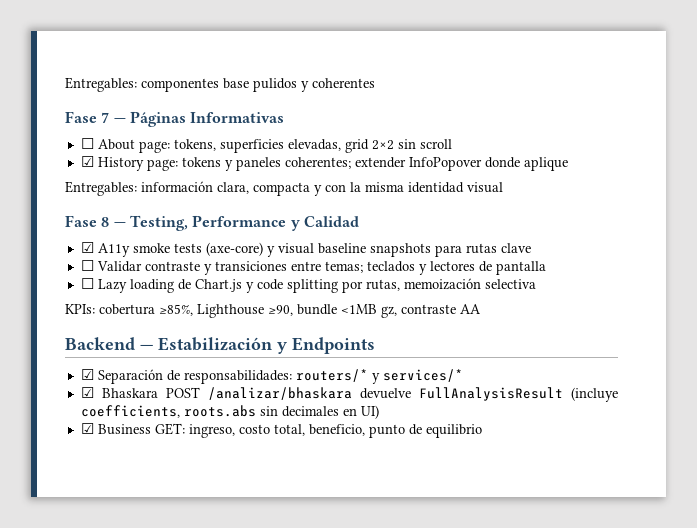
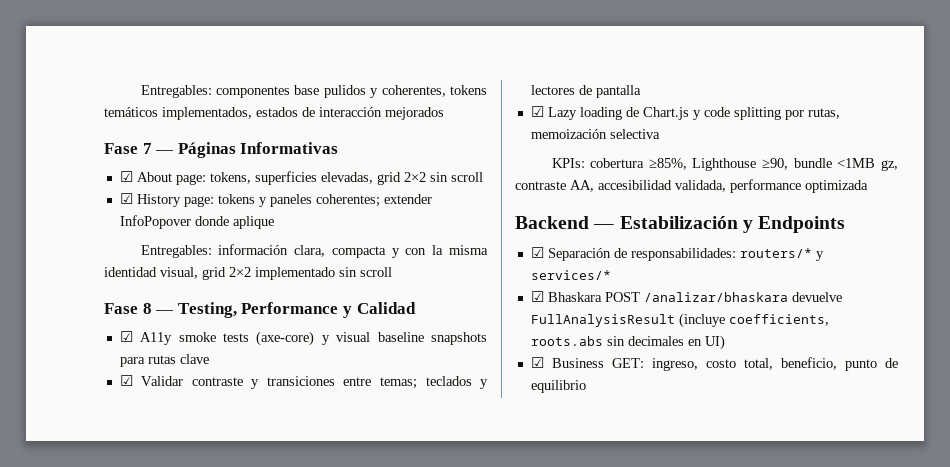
- Entregables: componentes base pulidos y coherentes
+ Entregables: componentes base pulidos y coherentes, tokens temáticos implementados, estados de interacción mejorados
- ☐ About page: tokens, superficies elevadas, grid 2×2 sin scroll
+ ☑ About page: tokens, superficies elevadas, grid 2×2 sin scroll
- Entregables: información clara, compacta y con la misma identidad visual
+ Entregables: información clara, compacta y con la misma identidad visual, grid 2×2 implementado sin scroll
- ☐ Validar contraste y transiciones entre temas; teclados y lectores de pantalla
+ ☑ Validar contraste y transiciones entre temas; teclados y lectores de pantalla
- ☐ Lazy loading de Chart.js y code splitting por rutas, memoización selectiva
+ ☑ Lazy loading de Chart.js y code splitting por rutas, memoización selectiva
- KPIs: cobertura ≥85%, Lighthouse ≥90, bundle <1MB gz, contraste AA
+ KPIs: cobertura ≥85%, Lighthouse ≥90, bundle <1MB gz, contraste AA, accesibilidad validada, performance optimizada

